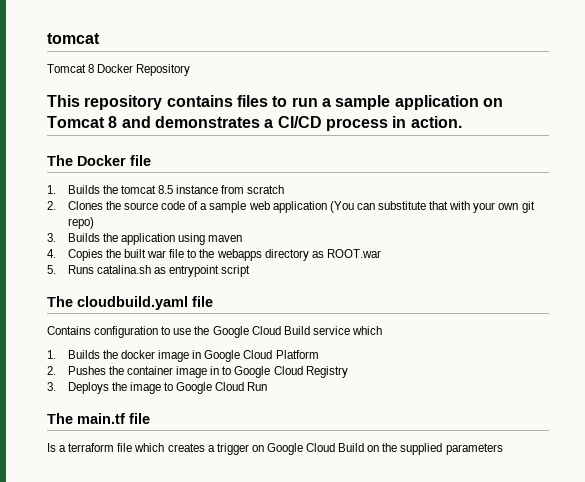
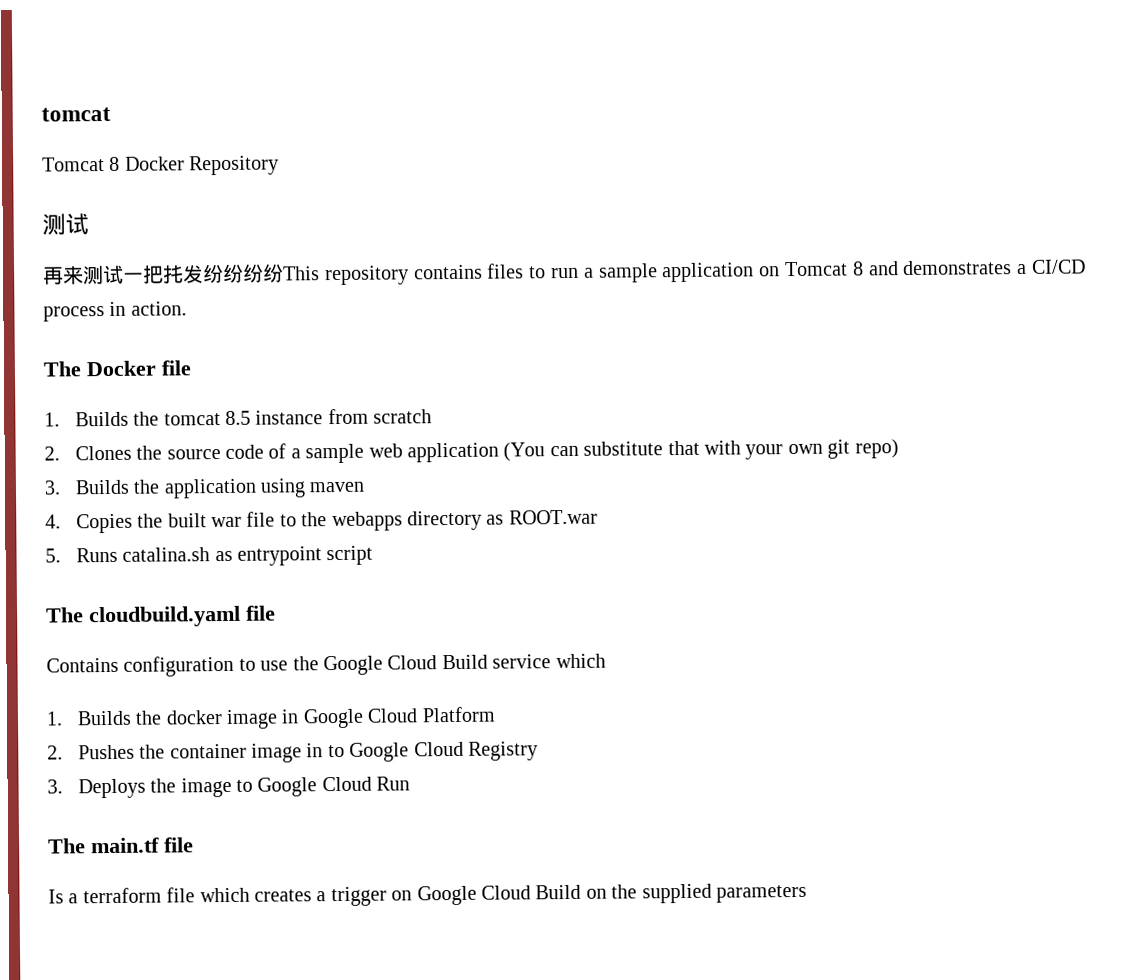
  Tomcat 8 Docker Repository
- This repository contains files to run a sample application on Tomcat 8 and demonstrates a CI/CD process in action.
+ 测试
+ 再来测试一把扥发纷纷纷纷This repository contains files to run a sample application on Tomcat 8 and demonstrates a CI/CD process in action.

